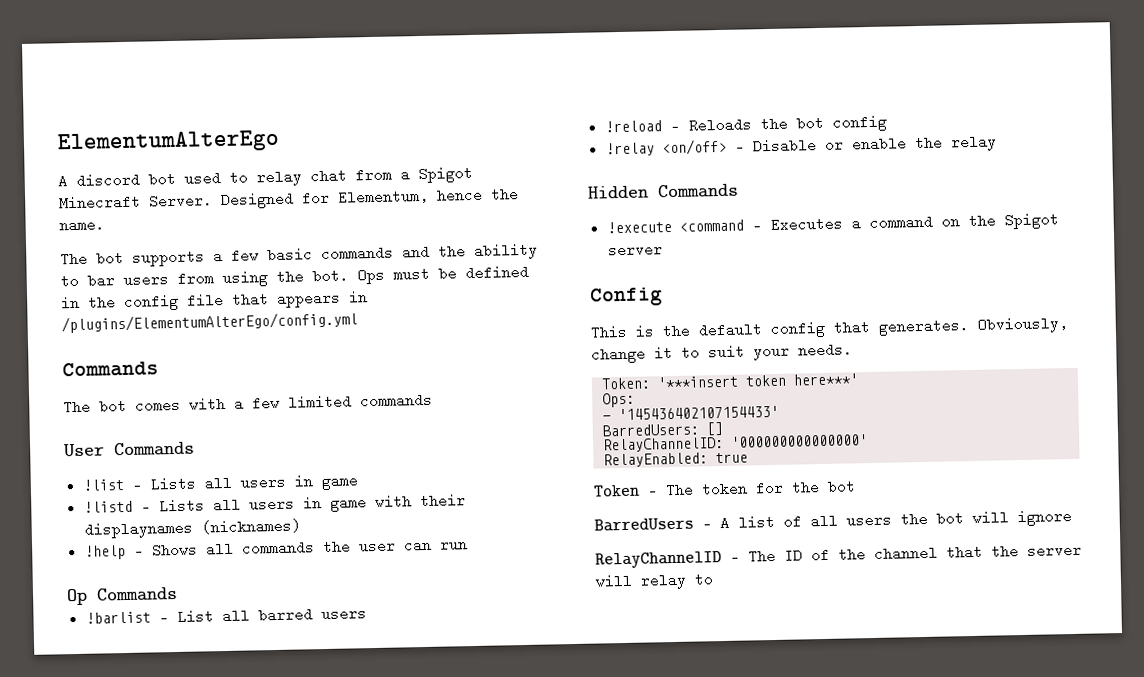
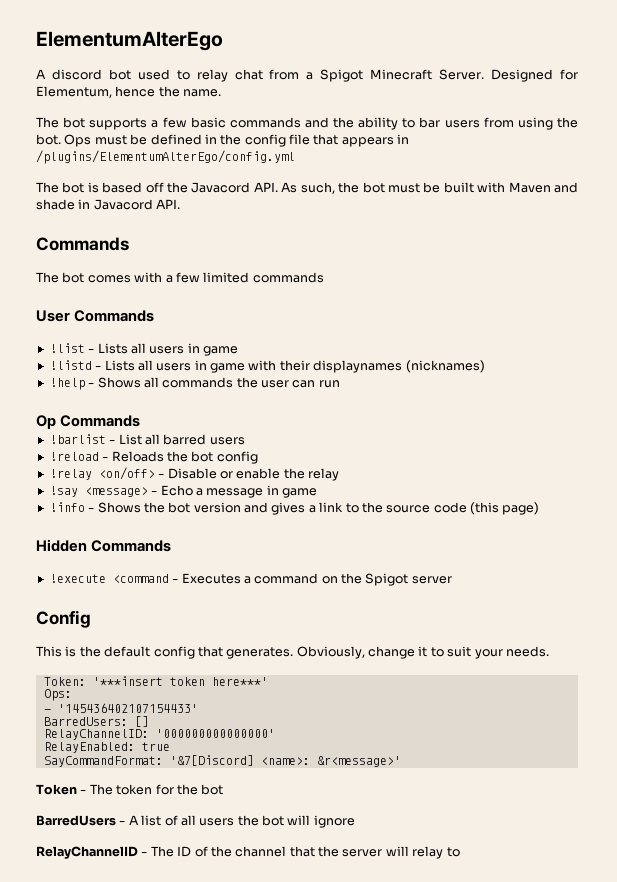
+ The bot is based off the Javacord API. As such, the bot must be built with Maven and shade in Javacord API.
+ !say <message> - Echo a message in game
+ !info - Shows the bot version and gives a link to the source code (this page)
+ SayCommandFormat: '&7[Discord] <name>: &r<message>'

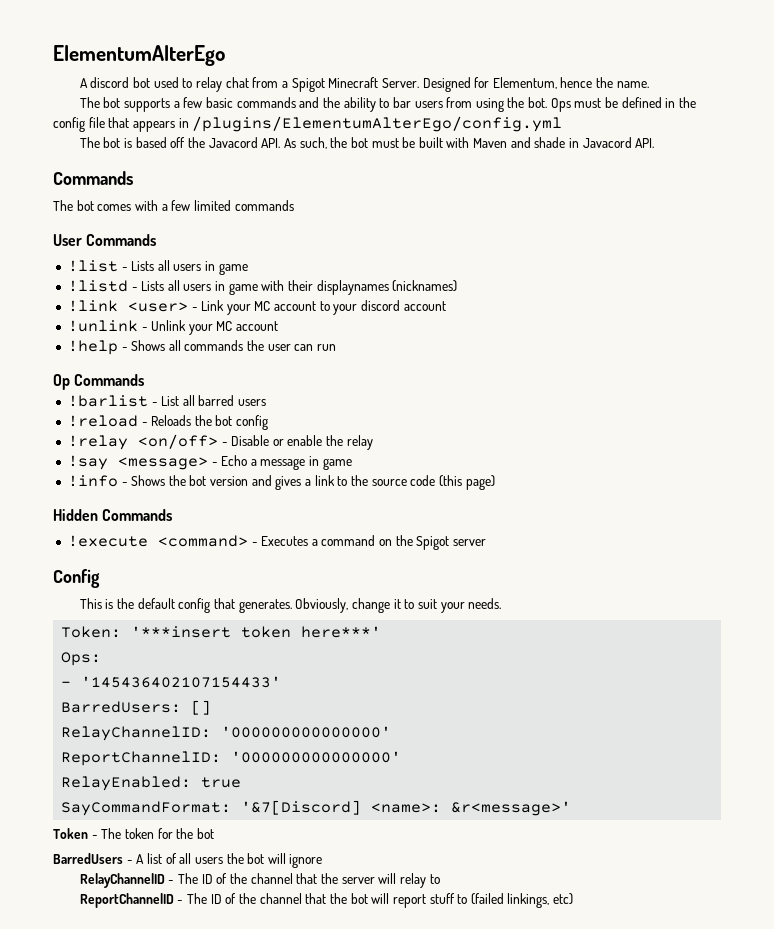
+ !link <user> - Link your MC account to your discord account
+ !unlink - Unlink your MC account
- !execute <command - Executes a command on the Spigot server
+ !execute <command> - Executes a command on the Spigot server
+ ReportChannelID: '000000000000000'
+ ReportChannelID - The ID of the channel that the bot will report stuff to (failed linkings, etc)

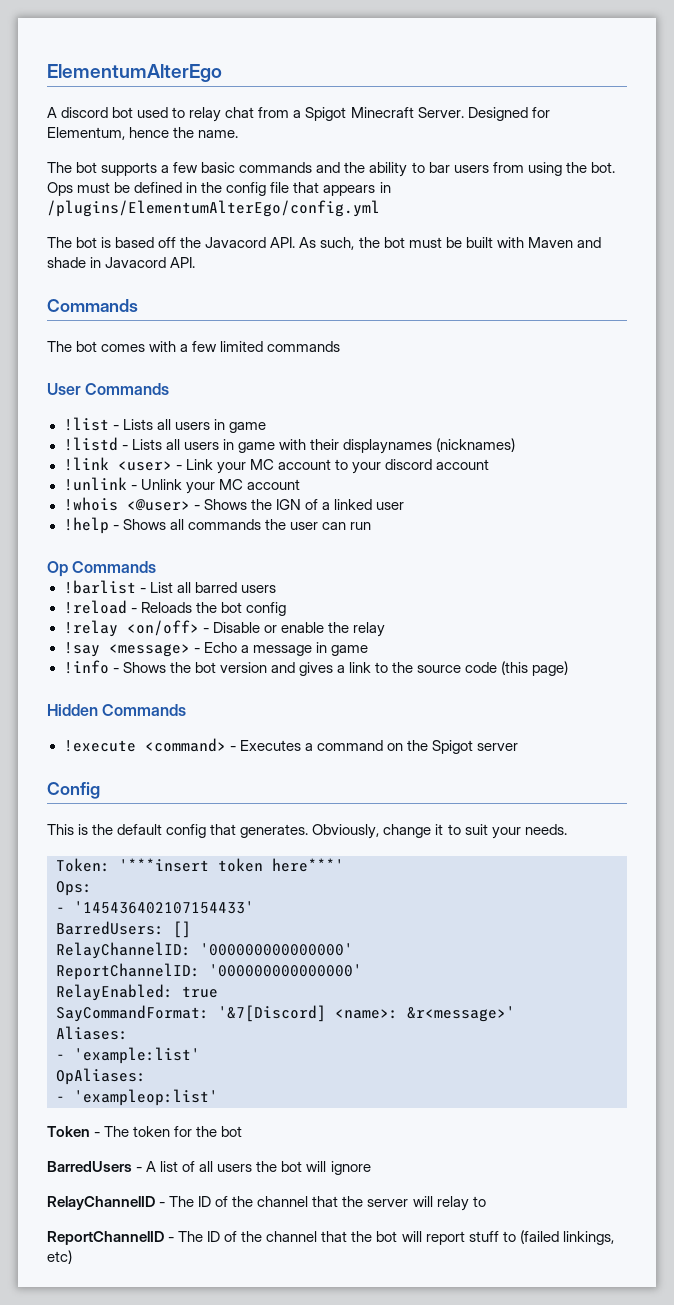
+ !whois <@user> - Shows the IGN of a linked user
+ Aliases:
+ - 'example:list'
+ OpAliases:
+ - 'exampleop:list'

